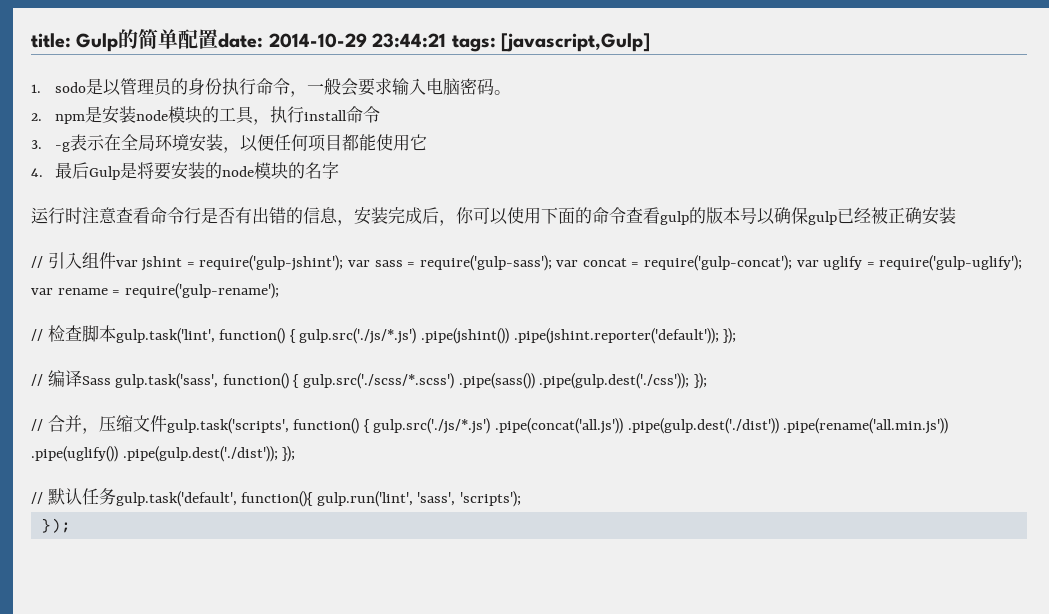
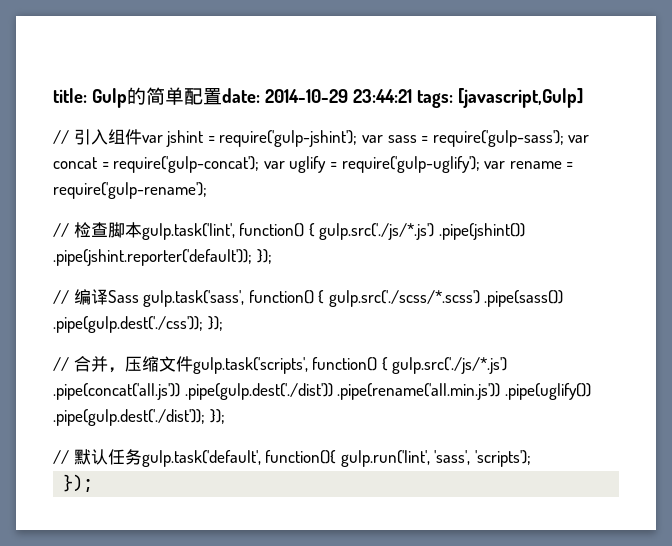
- 1. sodo是以管理员的身份执行命令，一般会要求输入电脑密码。
- 2. npm是安装node模块的工具，执行install命令
- 3. -g表示在全局环境安装，以便任何项目都能使用它
- 4.最后Gulp是将要安装的node模块的名字
- 运行时注意查看命令行是否有出错的信息，安装完成后，你可以使用下面的命令查看gulp的版本号以确保gulp已经被正确安装

